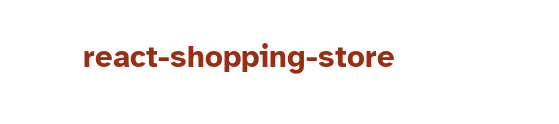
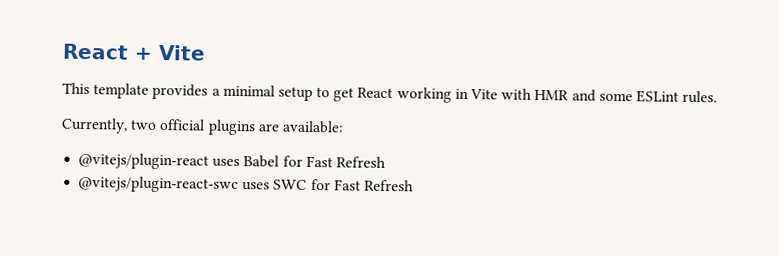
- react-shopping-store
+ React + Vite
+ This template provides a minimal setup to get React working in Vite with HMR and some ESLint rules.
+ Currently, two official plugins are available:
+ @vitejs/plugin-react uses Babel for Fast Refresh
+ @vitejs/plugin-react-swc uses SWC for Fast Refresh

